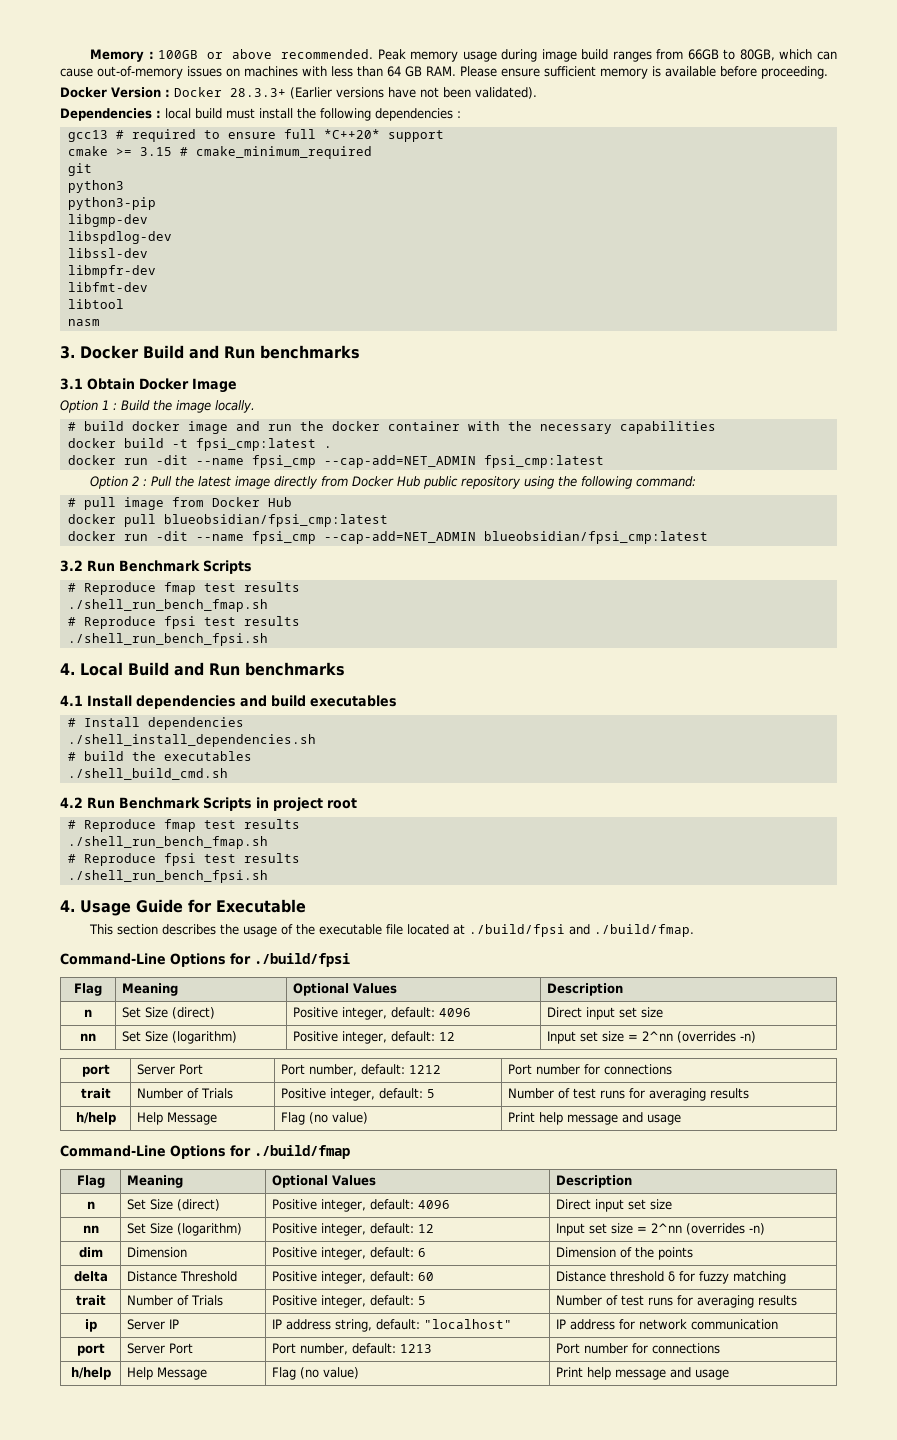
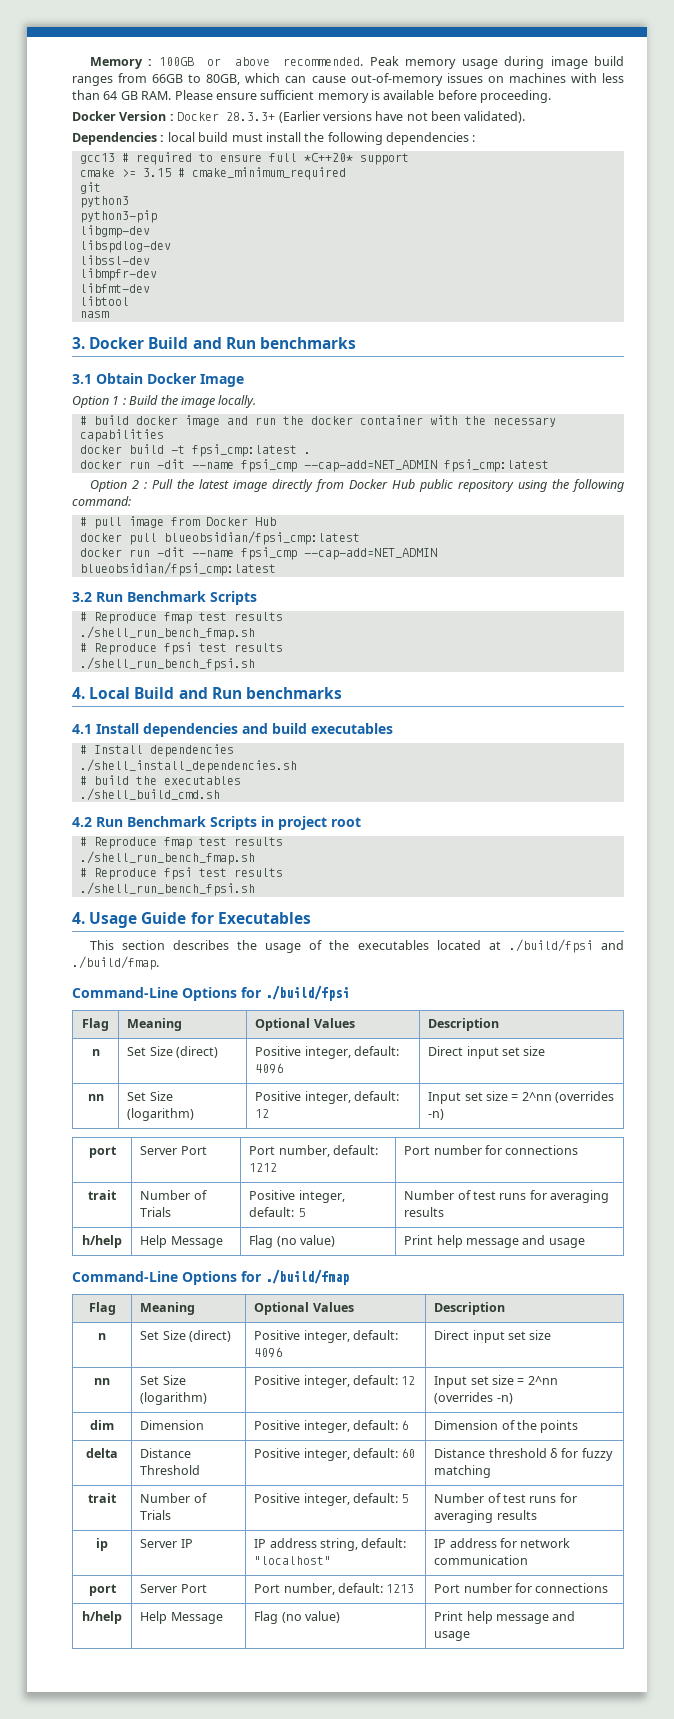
- 4. Usage Guide for Executable
+ 4. Usage Guide for Executables
- This section describes the usage of the executable file located at ./build/fpsi and ./build/fmap.
+ This section describes the usage of the executables located at ./build/fpsi and ./build/fmap.

